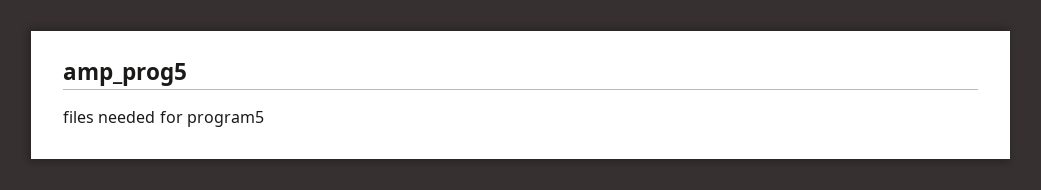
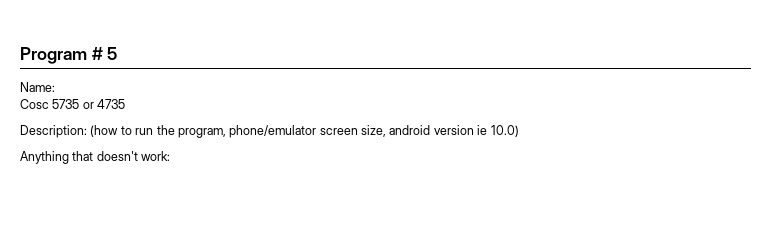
- amp_prog5
- files needed for program5
+ Program # 5
+ Name:
+ Cosc 5735 or 4735
+ Description: (how to run the program, phone/emulator screen size, android version ie 10.0)
+ Anything that doesn't work:

